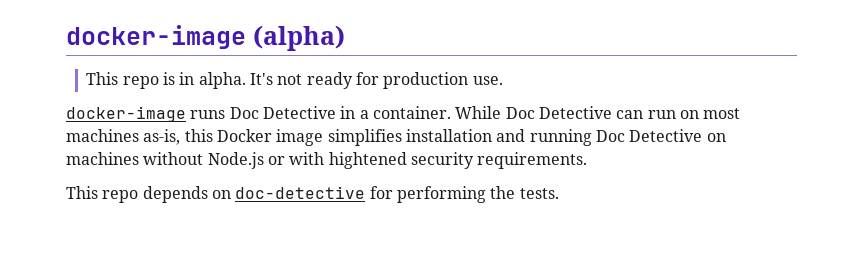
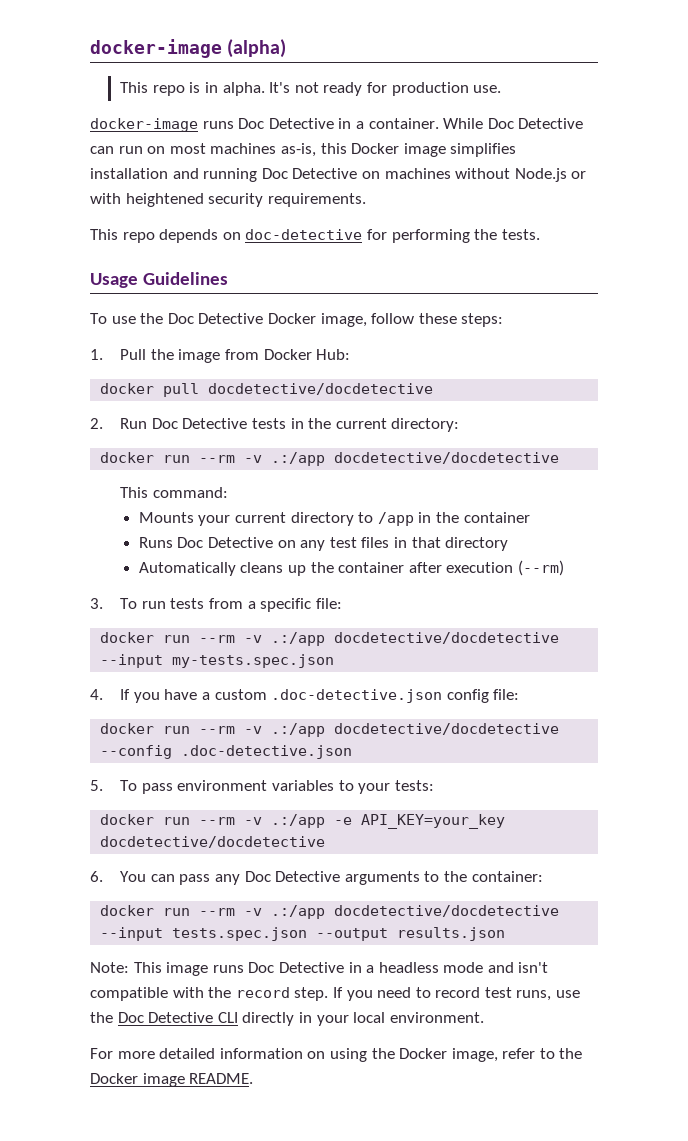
- While Doc Detective can run on most machines as-is, this Docker image simplifies installation and running Doc Detective on machines without Node.js or with hightened security requirements.
+ While Doc Detective can run on most machines as-is, this Docker image simplifies installation and running Doc Detective on machines without Node.js or with heightened security requirements.
+ Usage Guidelines
+ To use the Doc Detective Docker image, follow these steps:
+ 1. Pull the image from Docker Hub:
+ docker pull docdetective/docdetective
+ 2. Run Doc Detective tests in the current directory:
+ docker run --rm -v .:/app docdetective/docdetective
+ This command:
+ Mounts your current directory to /app in the container
+ Runs Doc Detective on any test files in that directory
+ Automatically cleans up the container after execution (--rm)
+ 3. To run tests from a specific file:
+ docker run --rm -v .:/app docdetective/docdetective --input my-tests.spec.json
+ 4. If you have a custom .doc-detective.json config file:
+ docker run --rm -v .:/app docdetective/docdetective --config .doc-detective.json
+ 5. To pass environment variables to your tests:
+ docker run --rm -v .:/app -e API_KEY=your_key docdetective/docdetective
+ 6. You can pass any Doc Detective arguments to the container:
+ docker run --rm -v .:/app docdetective/docdetective --input tests.spec.json --output results.json
+ Note: This image runs Doc Detective in a headless mode and isn't compatible with the record step. If you need to record test runs, use the Doc Detective CLI directly in your local environment.
+ For more detailed information on using the Docker image, refer to the Docker image README.

